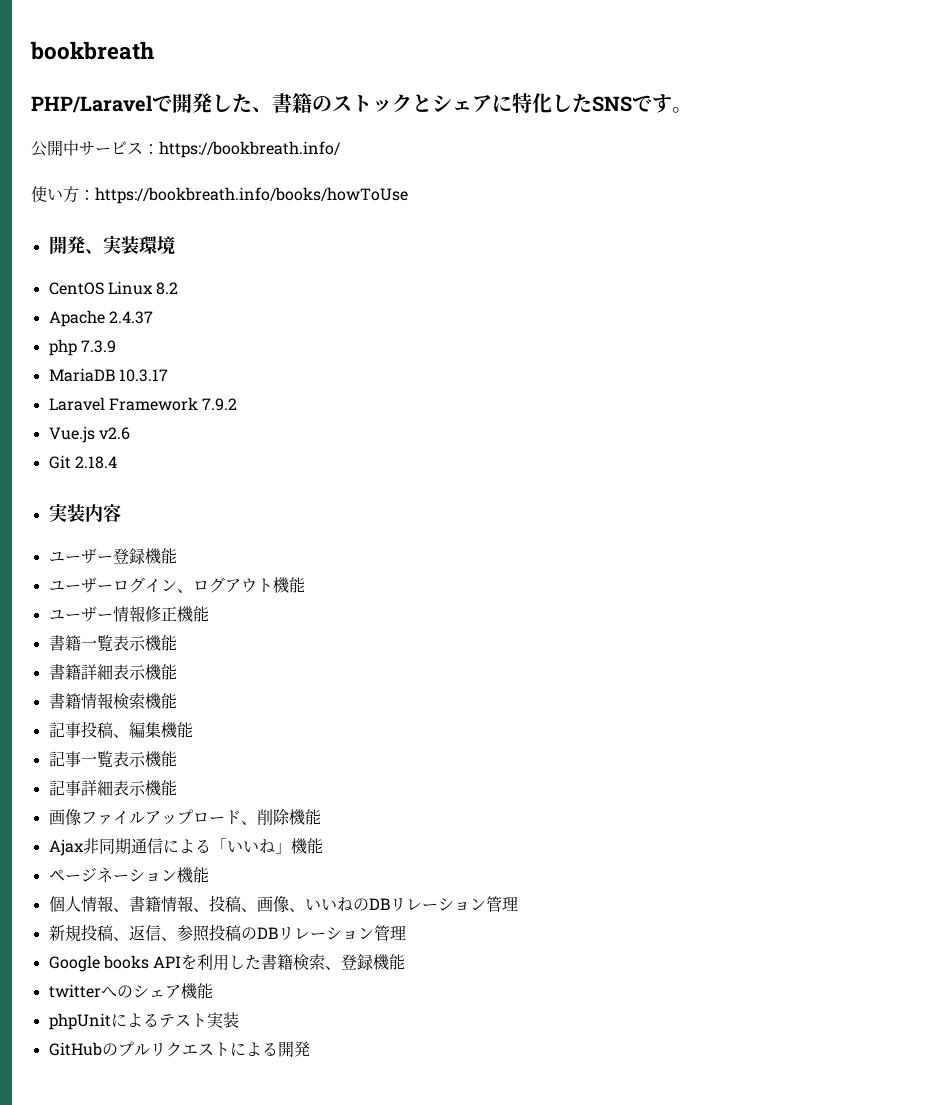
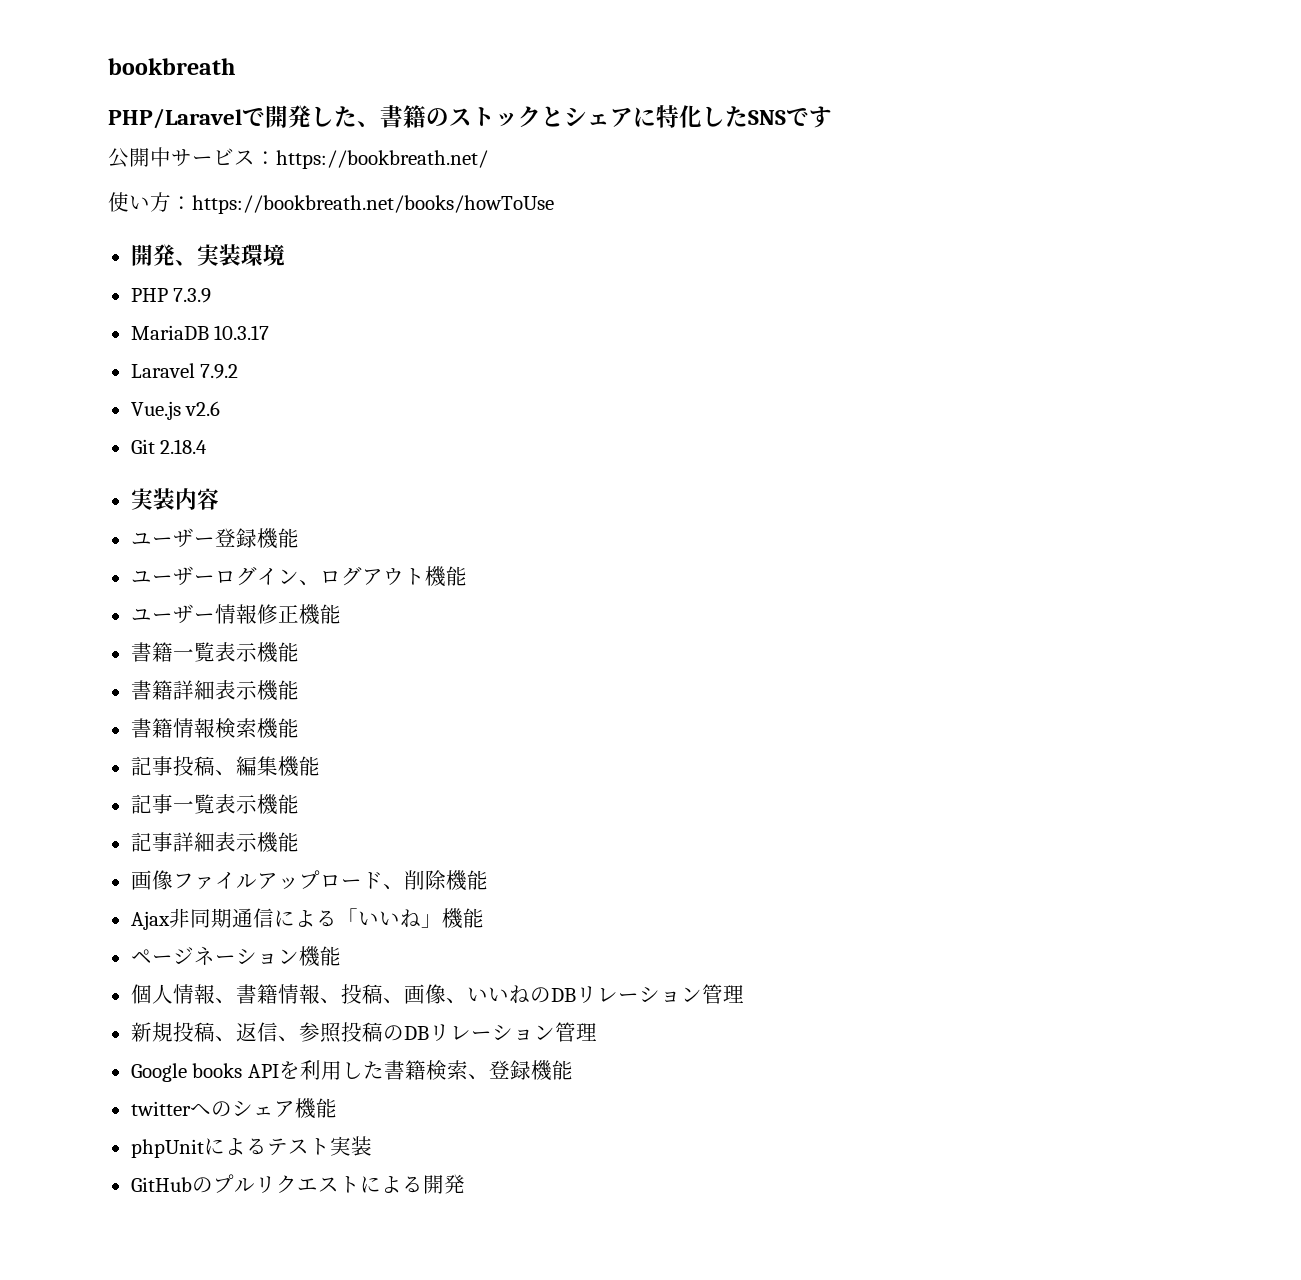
- PHP/Laravelで開発した、書籍のストックとシェアに特化したSNSです。
+ PHP/Laravelで開発した、書籍のストックとシェアに特化したSNSです
- 公開中サービス：https://bookbreath.info/
+ 公開中サービス：https://bookbreath.net/
- 使い方：https://bookbreath.info/books/howToUse
+ 使い方：https://bookbreath.net/books/howToUse
- CentOS Linux 8.2
- Apache 2.4.37
- php 7.3.9
+ PHP 7.3.9
- Laravel Framework 7.9.2
+ Laravel 7.9.2

